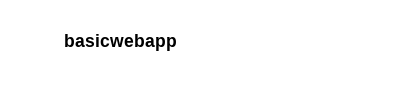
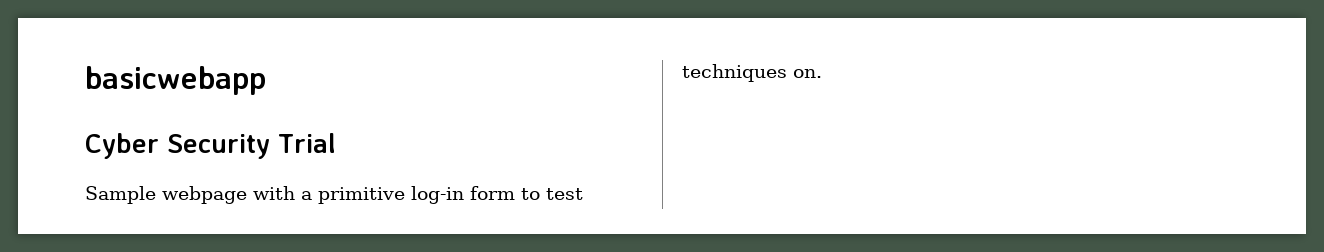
+ Cyber Security Trial
+ Sample webpage with a primitive log-in form to test techniques on.

